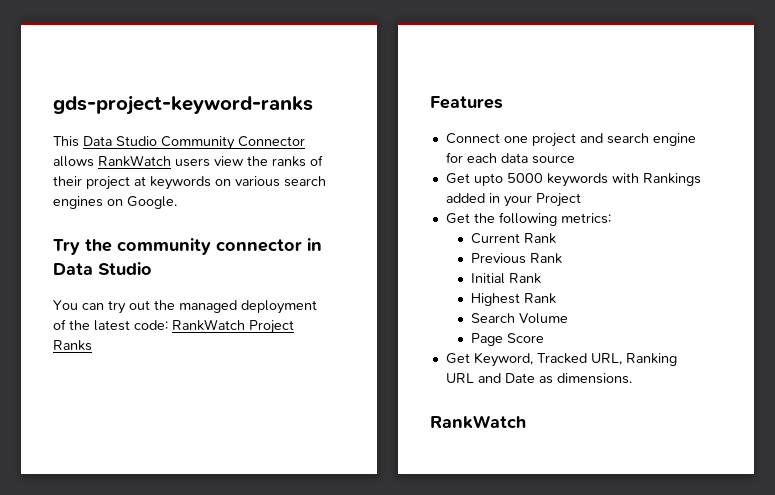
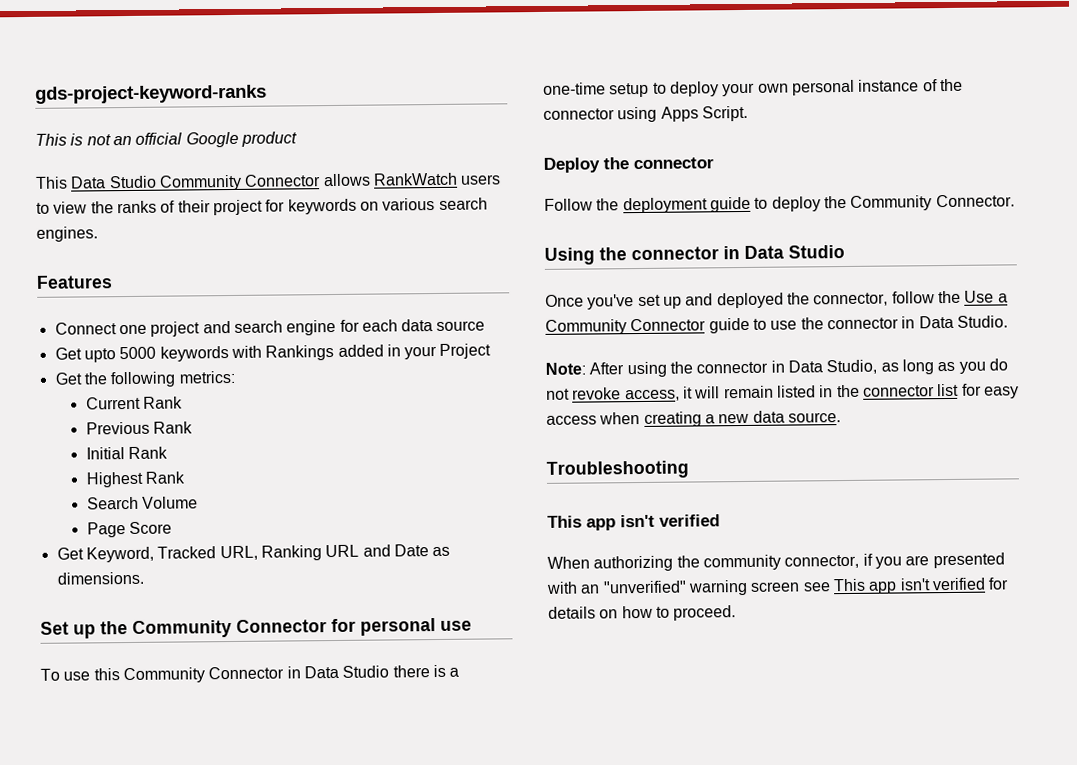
+ This is not an official Google product
- This Data Studio Community Connector allows RankWatch users view the ranks of their project at keywords on various search engines on Google.
- Try the community connector in Data Studio
- You can try out the managed deployment of the latest code: RankWatch Project Ranks
+ This Data Studio Community Connector allows RankWatch users to view the ranks of their project for keywords on various search engines.
  Get Keyword, Tracked URL, Ranking URL and Date as dimensions.
- RankWatch
+ Set up the Community Connector for personal use
+ To use this Community Connector in Data Studio there is a one-time setup to deploy your own personal instance of the connector using Apps Script.
+ Deploy the connector
+ Follow the deployment guide to deploy the Community Connector.
+ Using the connector in Data Studio
+ Once you've set up and deployed the connector, follow the Use a Community Connector guide to use the connector in Data Studio.
+ Note: After using the connector in Data Studio, as long as you do not revoke access, it will remain listed in the connector list for easy access when creating a new data source.
+ Troubleshooting
+ This app isn't verified
+ When authorizing the community connector, if you are presented with an "unverified" warning screen see This app isn't verified for details on how to proceed.

